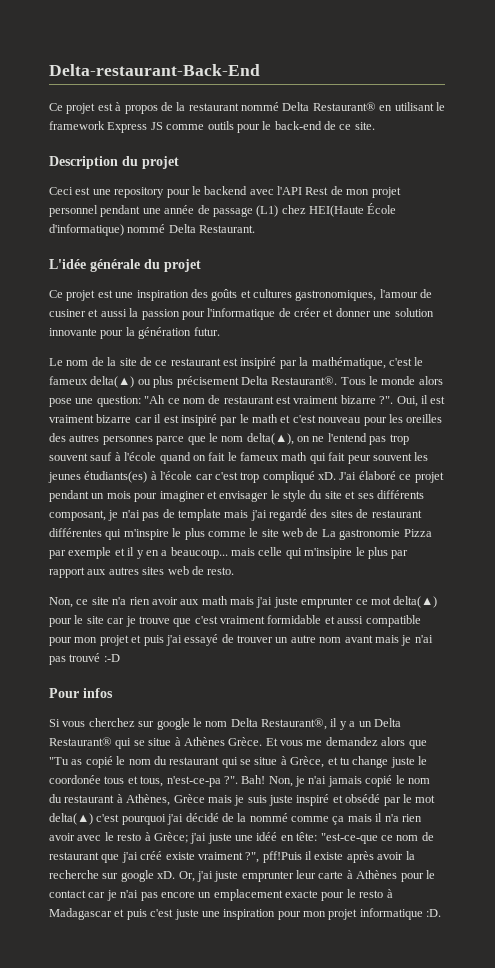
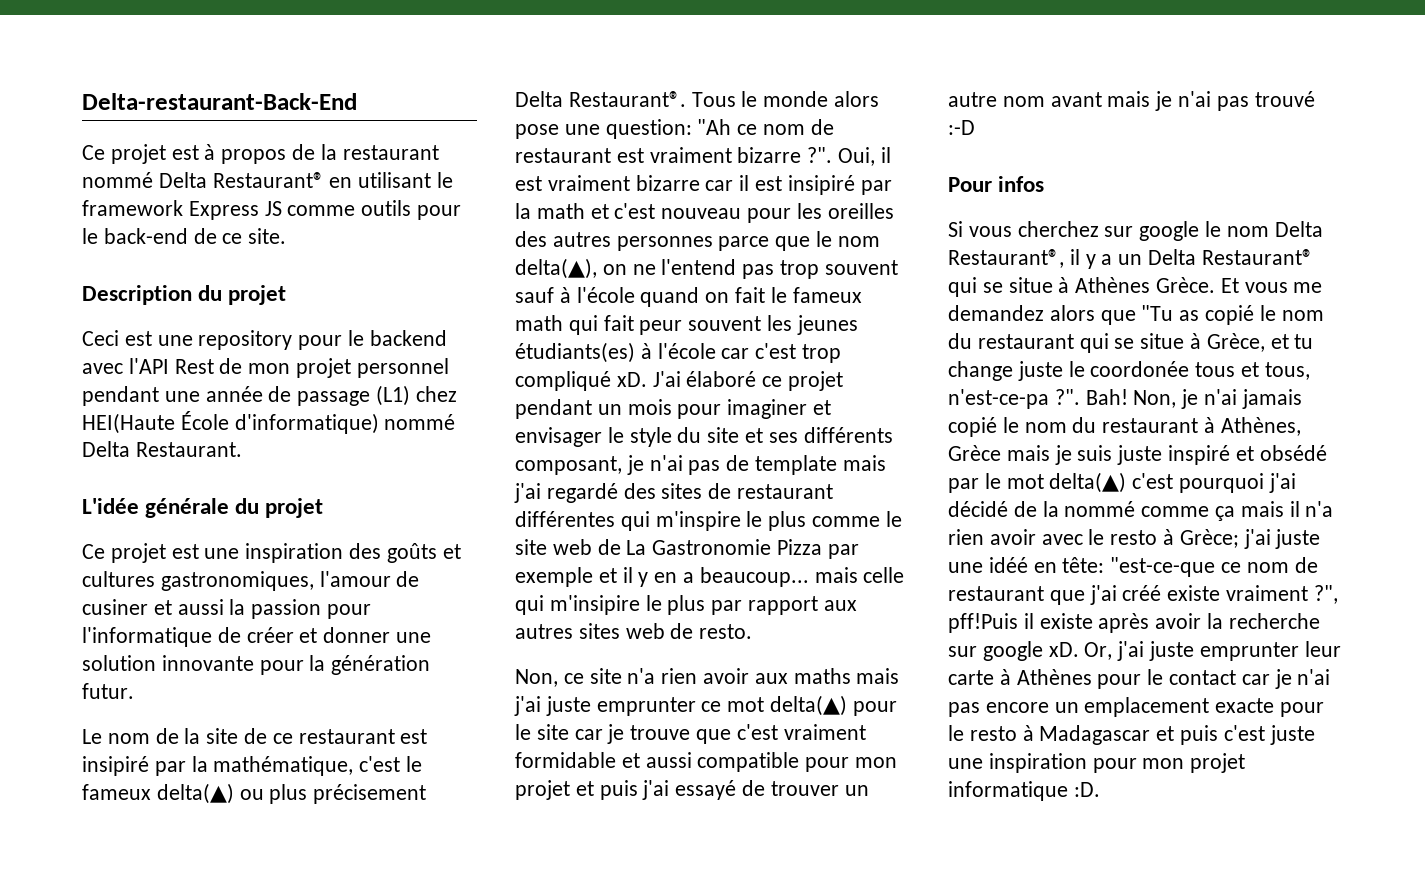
- Oui, il est vraiment bizarre car il est insipiré par le math et c'est nouveau pour les oreilles des autres personnes parce que le nom delta(▲), on ne l'entend pas trop souvent sauf à l'école quand on fait le fameux math qui fait peur souvent les jeunes étudiants(es) à l'école car c'est trop compliqué xD.
+ Oui, il est vraiment bizarre car il est insipiré par la math et c'est nouveau pour les oreilles des autres personnes parce que le nom delta(▲), on ne l'entend pas trop souvent sauf à l'école quand on fait le fameux math qui fait peur souvent les jeunes étudiants(es) à l'école car c'est trop compliqué xD.
- J'ai élaboré ce projet pendant un mois pour imaginer et envisager le style du site et ses différents composant, je n'ai pas de template mais j'ai regardé des sites de restaurant différentes qui m'inspire le plus comme le site web de La gastronomie Pizza par exemple et il y en a beaucoup... mais celle qui m'insipire le plus par rapport aux autres sites web de resto.
+ J'ai élaboré ce projet pendant un mois pour imaginer et envisager le style du site et ses différents composant, je n'ai pas de template mais j'ai regardé des sites de restaurant différentes qui m'inspire le plus comme le site web de La Gastronomie Pizza par exemple et il y en a beaucoup... mais celle qui m'insipire le plus par rapport aux autres sites web de resto.
- Non, ce site n'a rien avoir aux math mais j'ai juste emprunter ce mot delta(▲) pour le site car je trouve que c'est vraiment formidable et aussi compatible pour mon projet et puis j'ai essayé de trouver un autre nom avant mais je n'ai pas trouvé :-D
+ Non, ce site n'a rien avoir aux maths mais j'ai juste emprunter ce mot delta(▲) pour le site car je trouve que c'est vraiment formidable et aussi compatible pour mon projet et puis j'ai essayé de trouver un autre nom avant mais je n'ai pas trouvé :-D

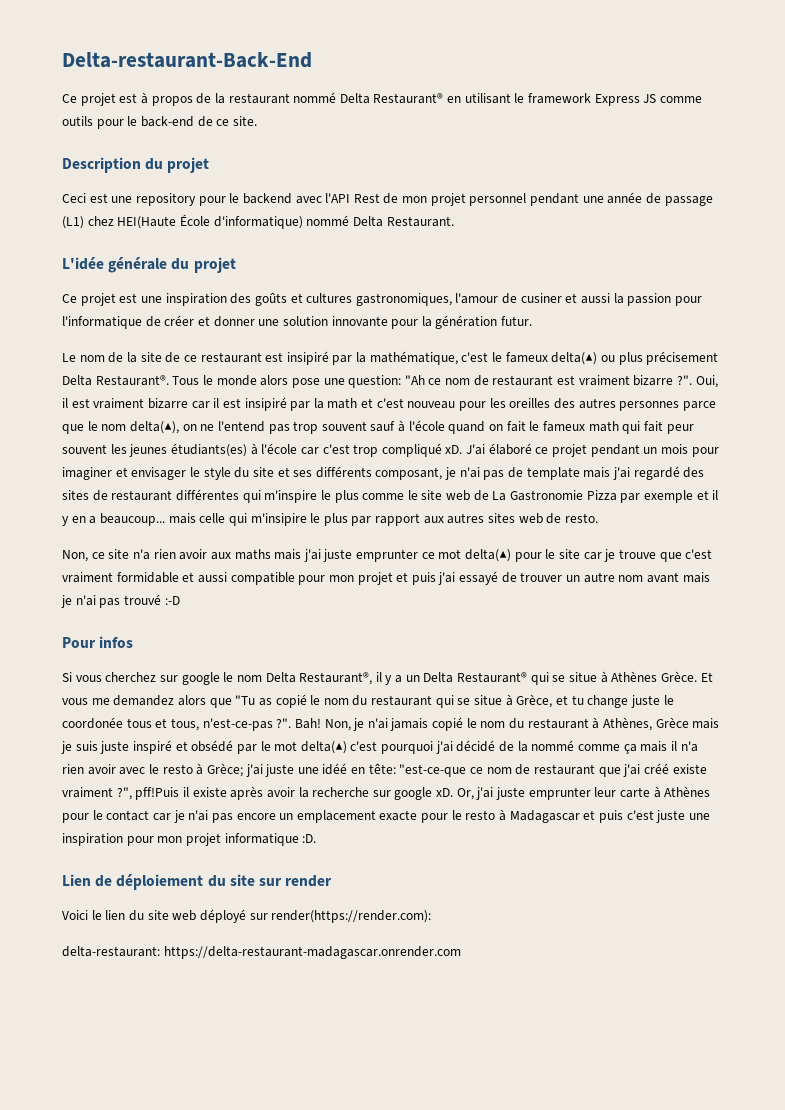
- Et vous me demandez alors que "Tu as copié le nom du restaurant qui se situe à Grèce, et tu change juste le coordonée tous et tous, n'est-ce-pa ?".
+ Et vous me demandez alors que "Tu as copié le nom du restaurant qui se situe à Grèce, et tu change juste le coordonée tous et tous, n'est-ce-pas ?".
+ Lien de déploiement du site sur render
+ Voici le lien du site web déployé sur render(https://render.com):
+ delta-restaurant: https://delta-restaurant-madagascar.onrender.com

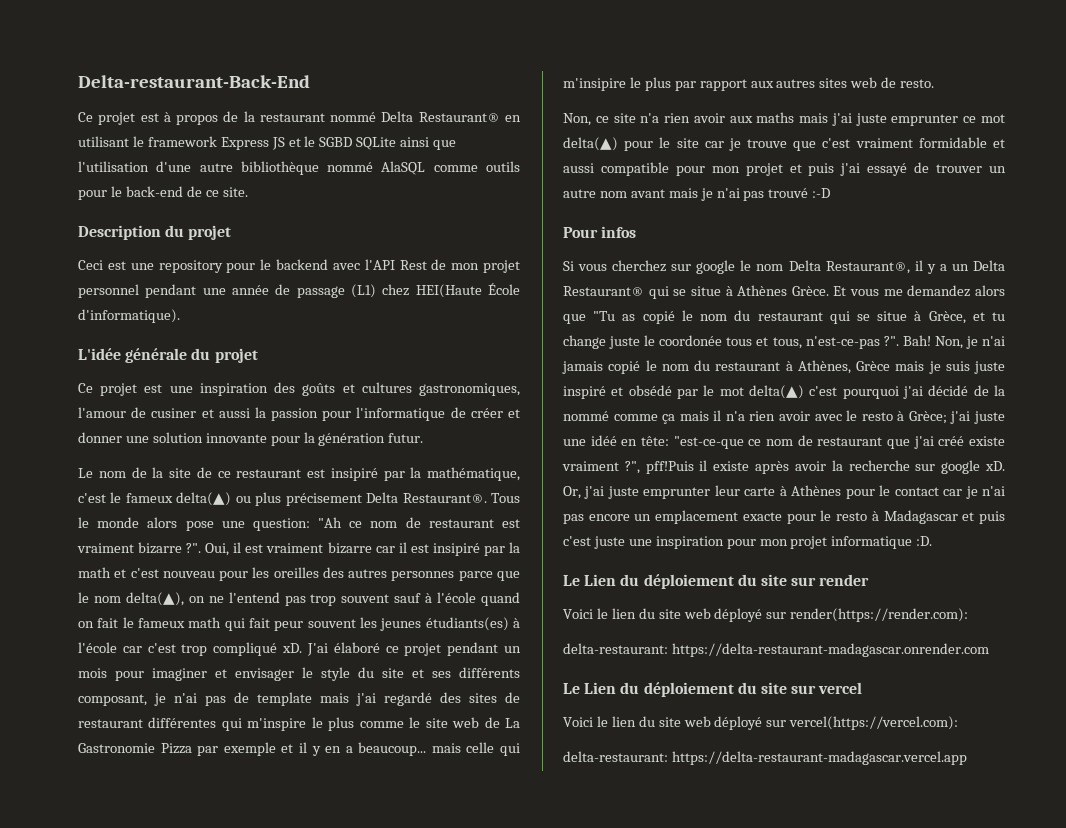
- Ce projet est à propos de la restaurant nommé Delta Restaurant® en utilisant le framework Express JS comme outils pour le back-end de ce site.
+ Ce projet est à propos de la restaurant nommé Delta Restaurant® en utilisant le framework Express JS et le SGBD SQLite ainsi que l'utilisation d'une autre bibliothèque nommé AlaSQL comme outils pour le back-end de ce site.
- Ceci est une repository pour le backend avec l'API Rest de mon projet personnel pendant une année de passage (L1) chez HEI(Haute École d'informatique) nommé Delta Restaurant.
+ Ceci est une repository pour le backend avec l'API Rest de mon projet personnel pendant une année de passage (L1) chez HEI(Haute École d'informatique).
- Lien de déploiement du site sur render
+ Le Lien du déploiement du site sur render
+ Le Lien du déploiement du site sur vercel
+ Voici le lien du site web déployé sur vercel(https://vercel.com):
+ delta-restaurant: https://delta-restaurant-madagascar.vercel.app

